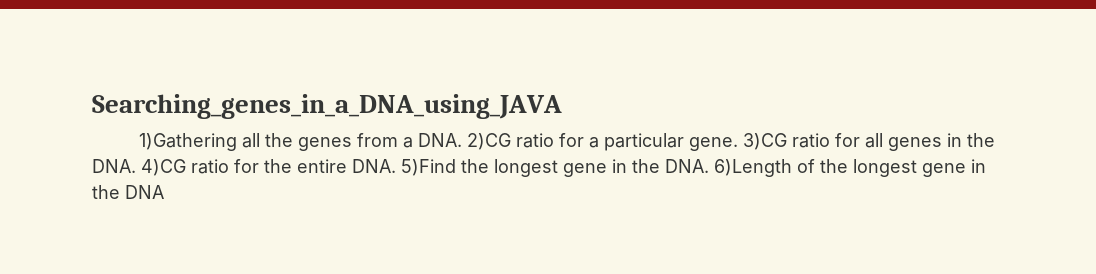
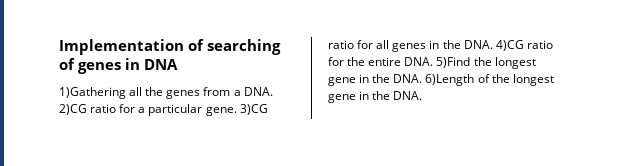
- Searching_genes_in_a_DNA_using_JAVA
+ Implementation of searching of genes in DNA
- 3)CG ratio for all genes in the DNA. 4)CG ratio for the entire DNA. 5)Find the longest gene in the DNA. 6)Length of the longest gene in the DNA
+ 3)CG ratio for all genes in the DNA. 4)CG ratio for the entire DNA. 5)Find the longest gene in the DNA. 6)Length of the longest gene in the DNA.

